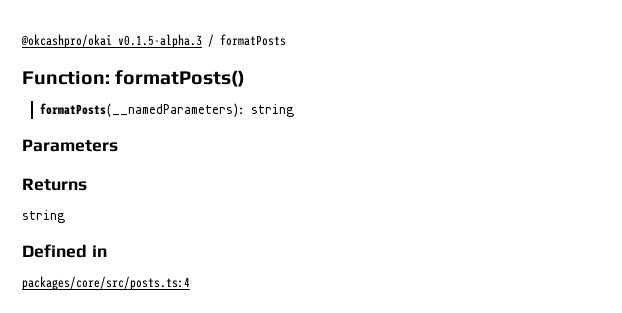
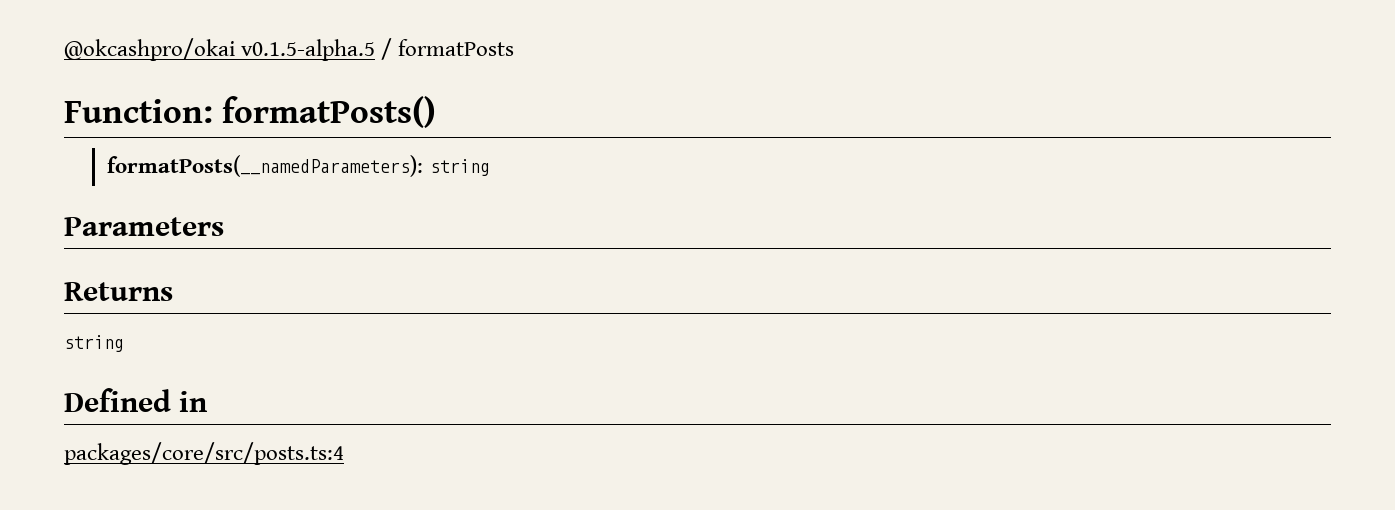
- @okcashpro/okai v0.1.5-alpha.3 / formatPosts
+ @okcashpro/okai v0.1.5-alpha.5 / formatPosts

